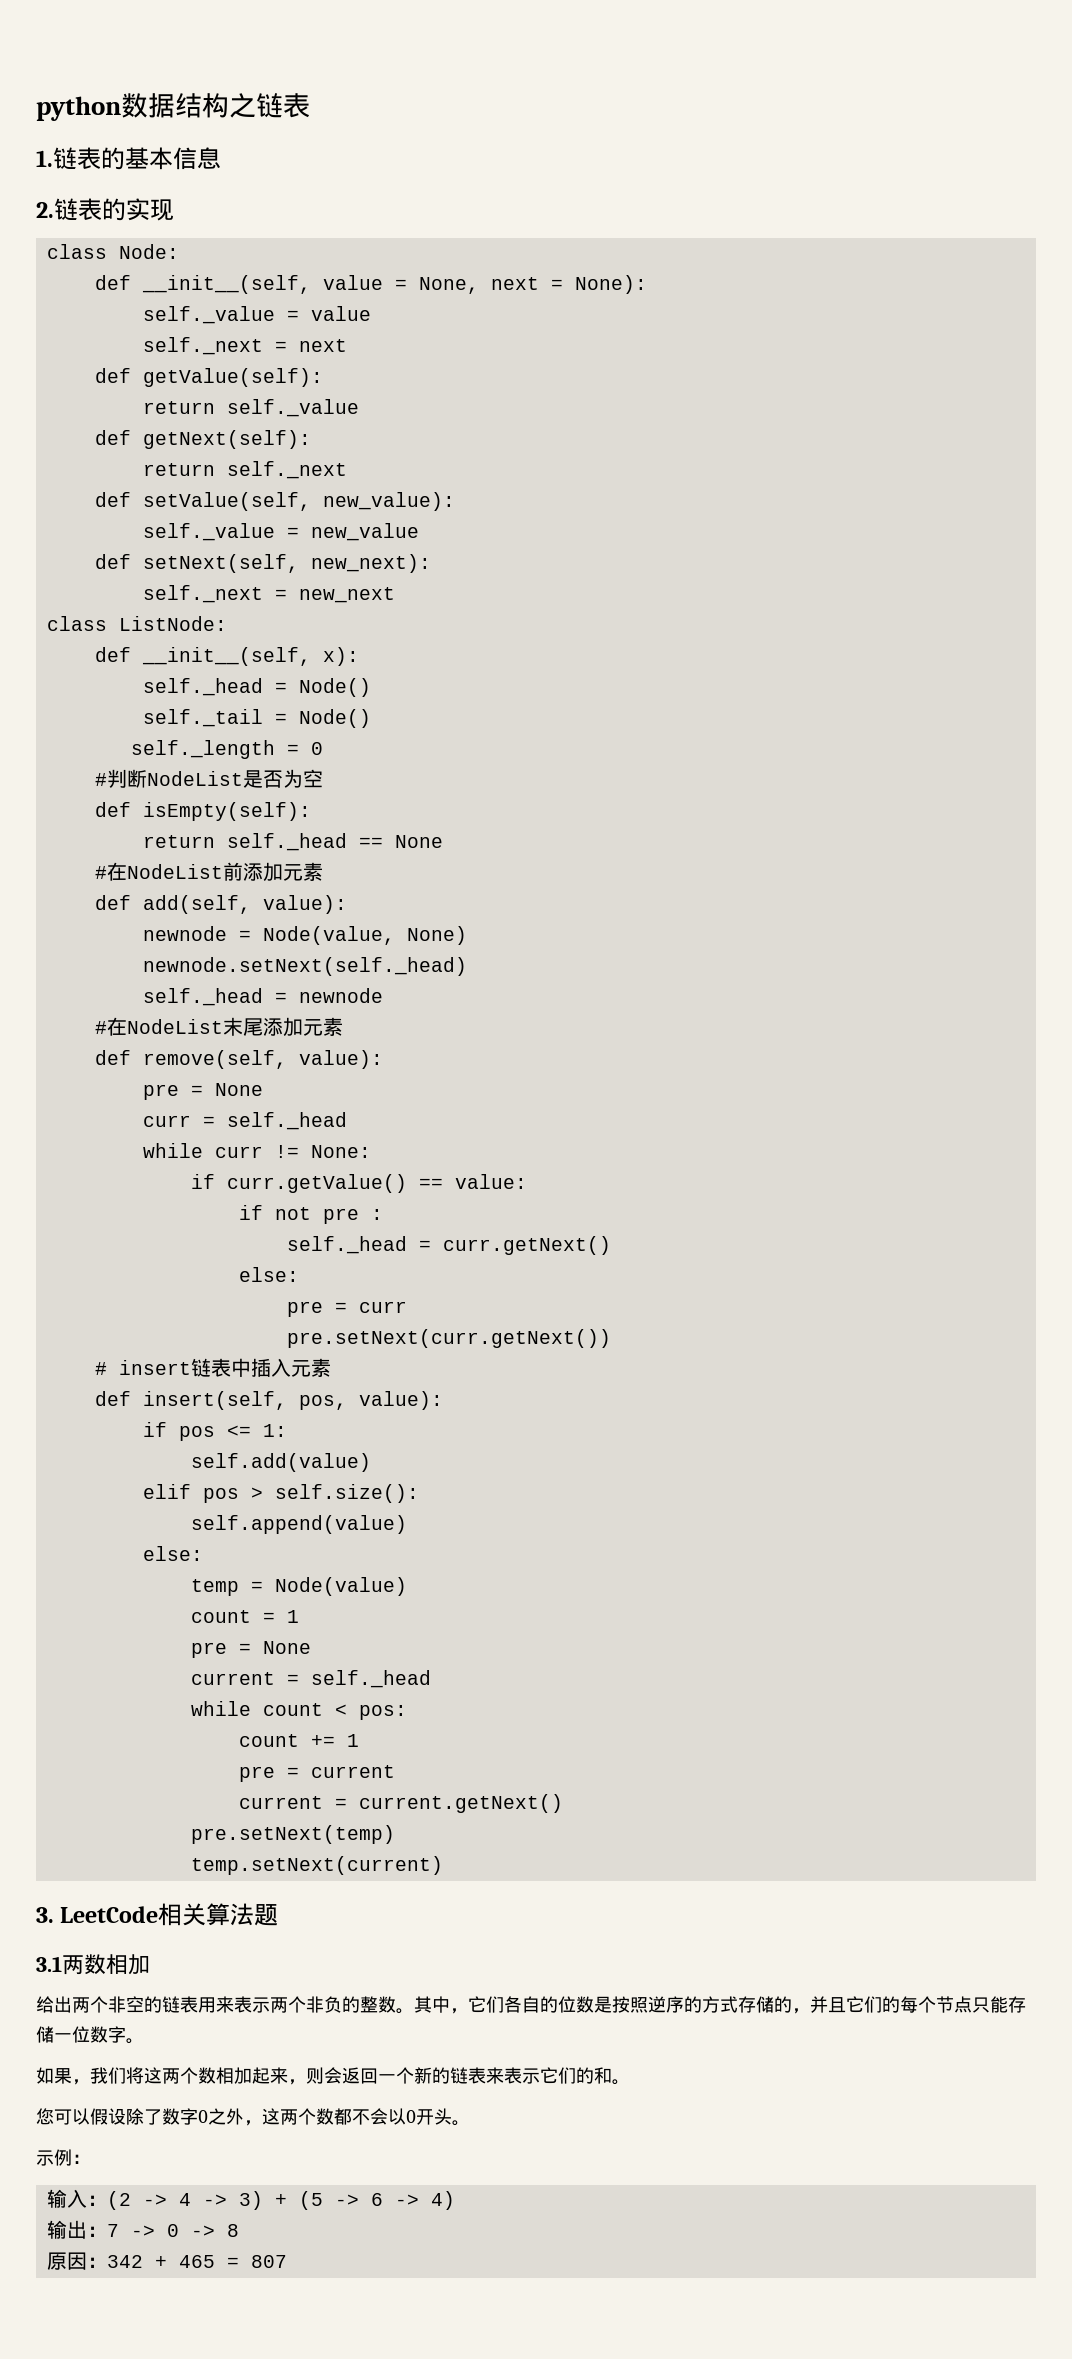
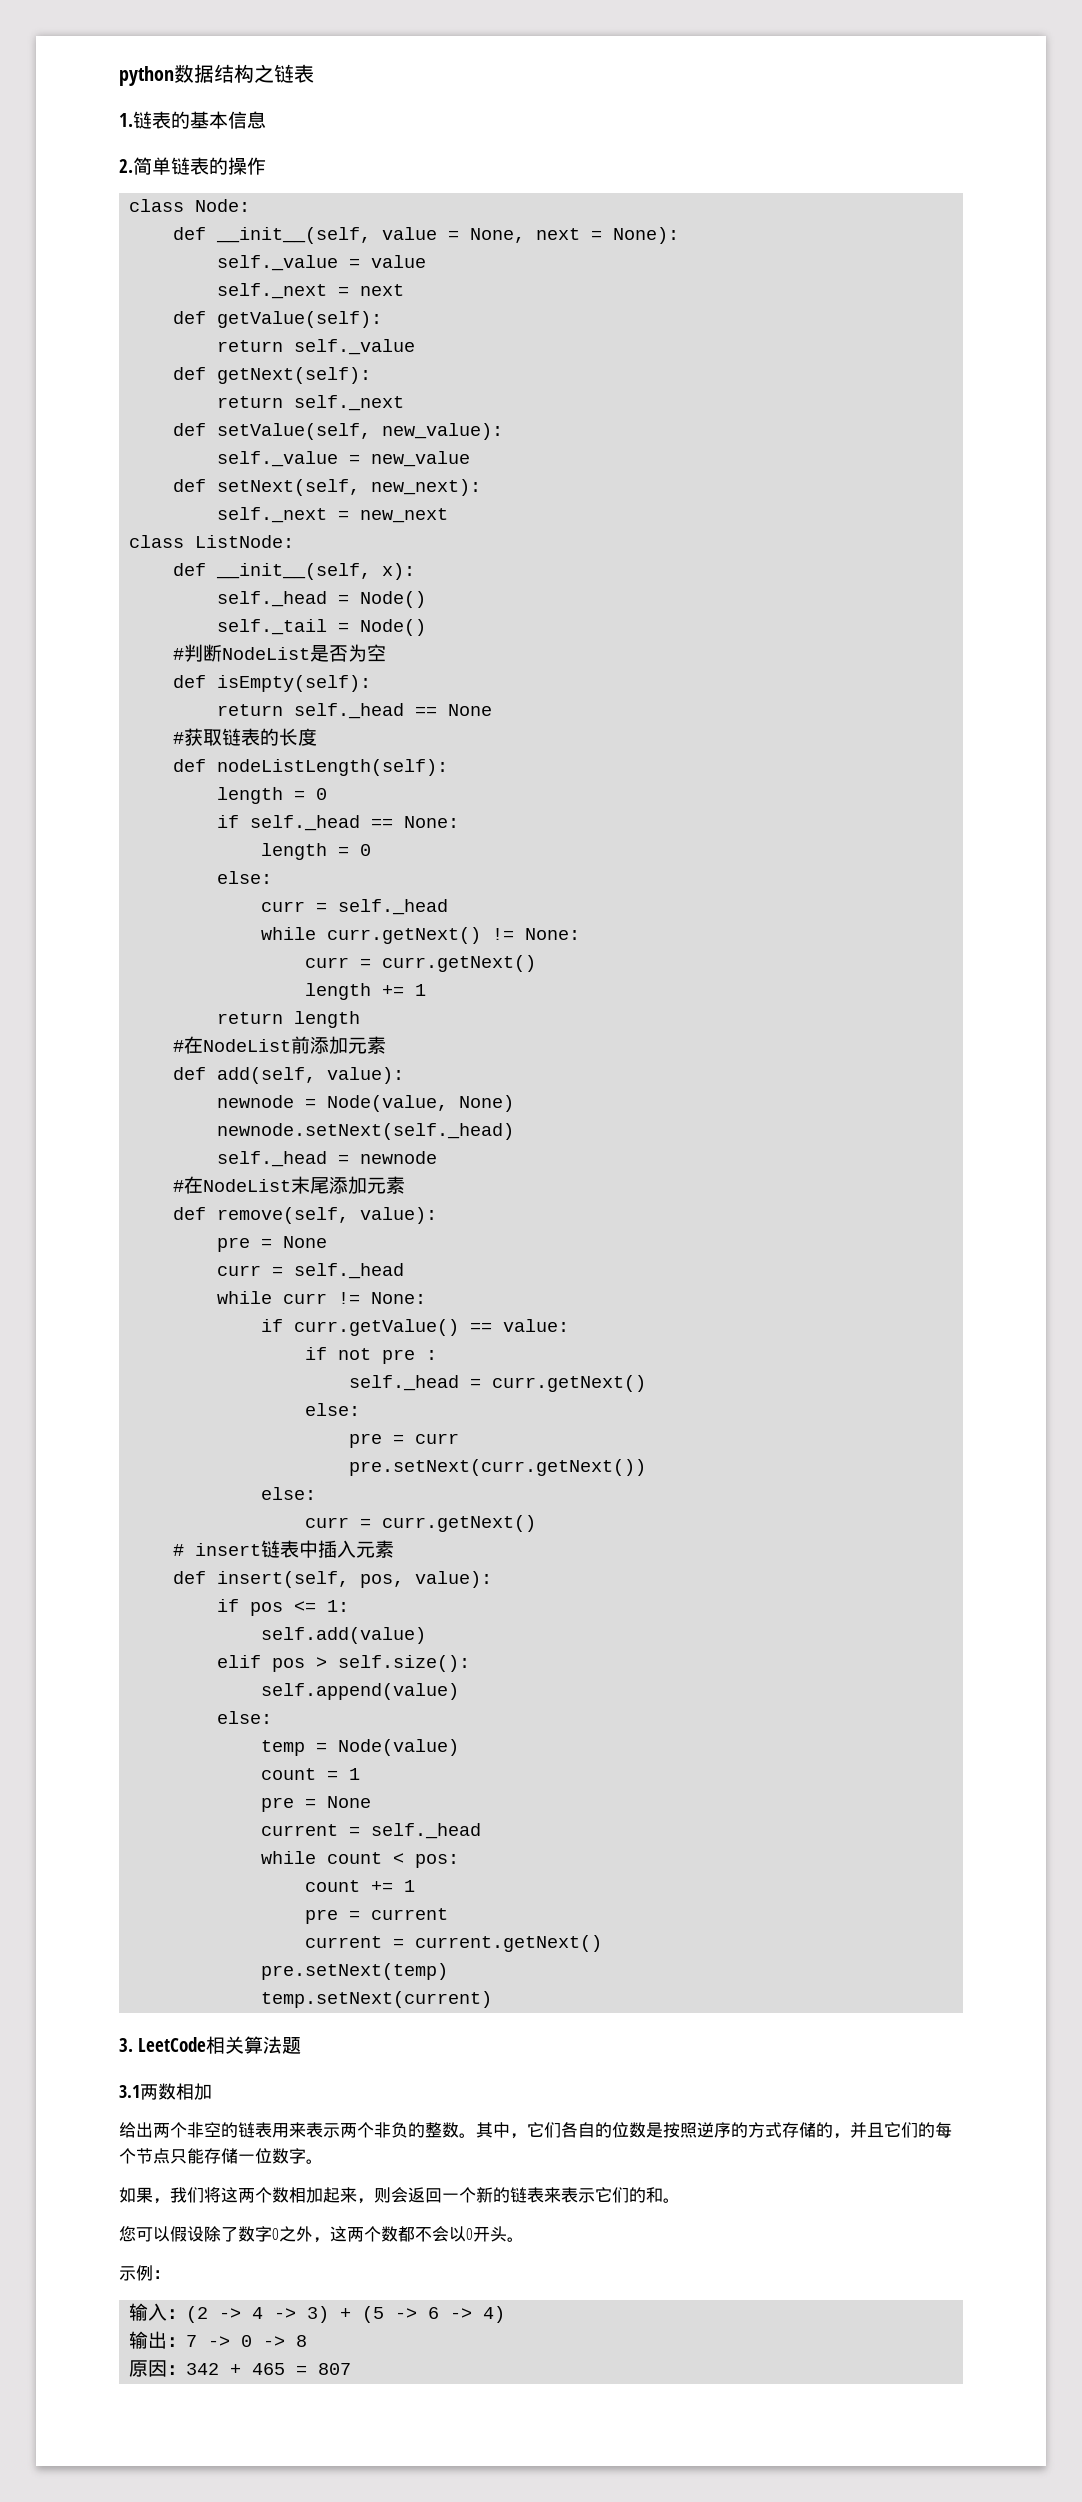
- 2.链表的实现
+ 2.简单链表的操作
- self._length = 0
+ #获取链表的长度
+ def nodeListLength(self):
+ length = 0
+ if self._head == None:
+ length = 0
+ else:
+ curr = self._head
+ while curr.getNext() != None:
+ curr = curr.getNext()
+ length += 1
+ return length
  pre.setNext(curr.getNext())
+ else:
+ curr = curr.getNext()

